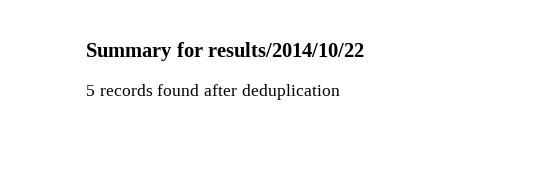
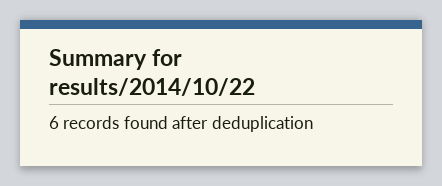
- 5 records found after deduplication
+ 6 records found after deduplication

